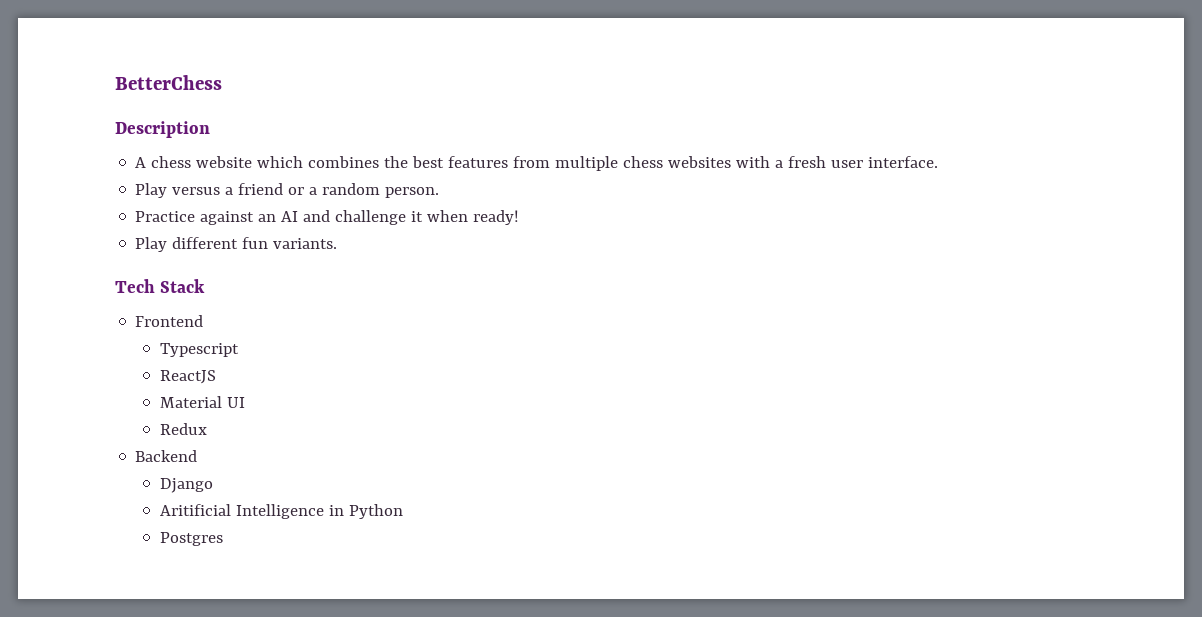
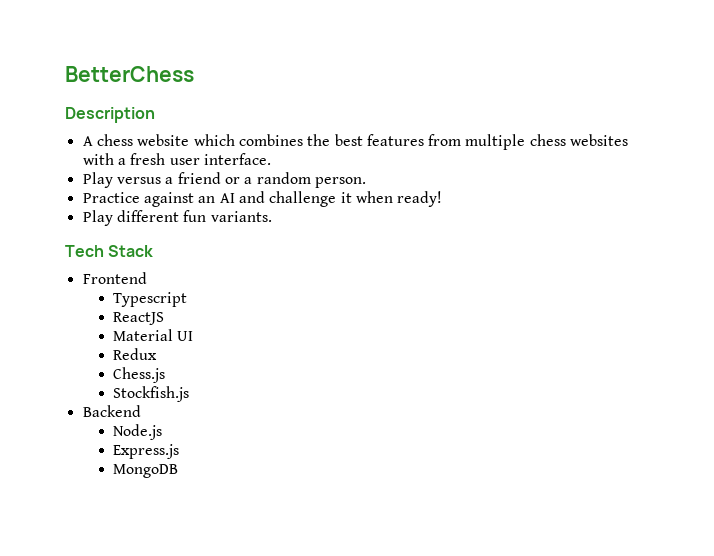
+ Chess.js
+ Stockfish.js
- Django
- Aritificial Intelligence in Python
- Postgres
+ Node.js
+ Express.js
+ MongoDB

